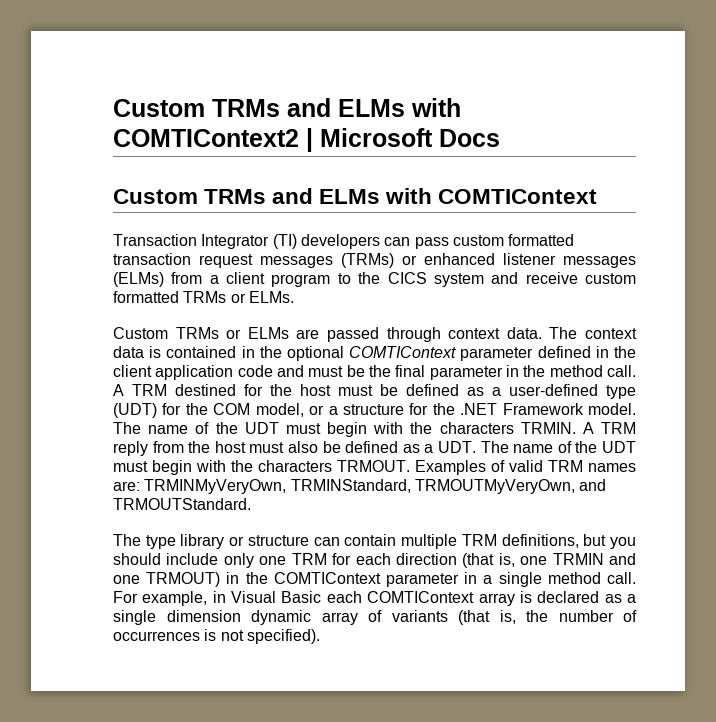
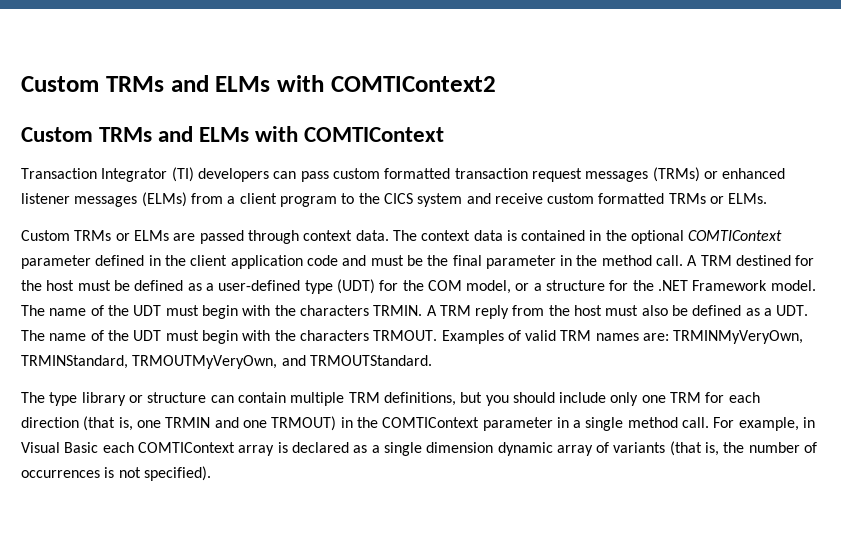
- Custom TRMs and ELMs with COMTIContext2 | Microsoft Docs
+ Custom TRMs and ELMs with COMTIContext2

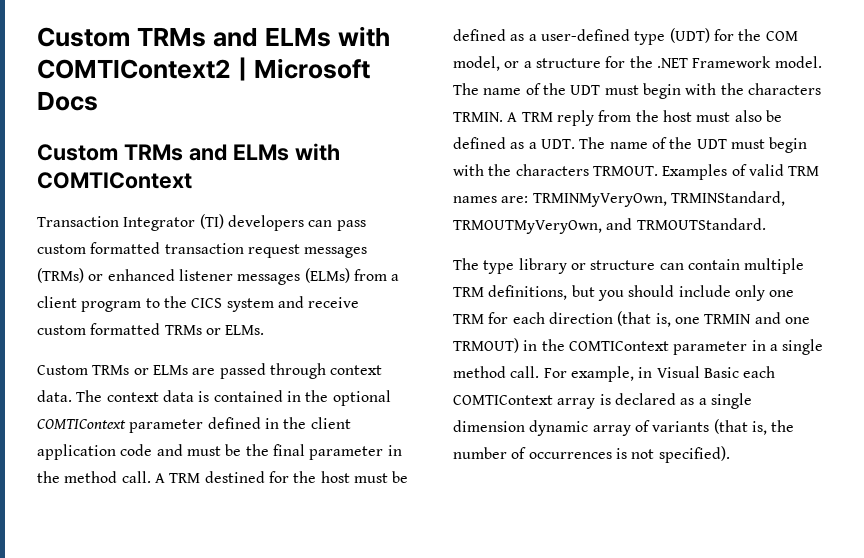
- Custom TRMs and ELMs with COMTIContext2
+ Custom TRMs and ELMs with COMTIContext2 | Microsoft Docs

